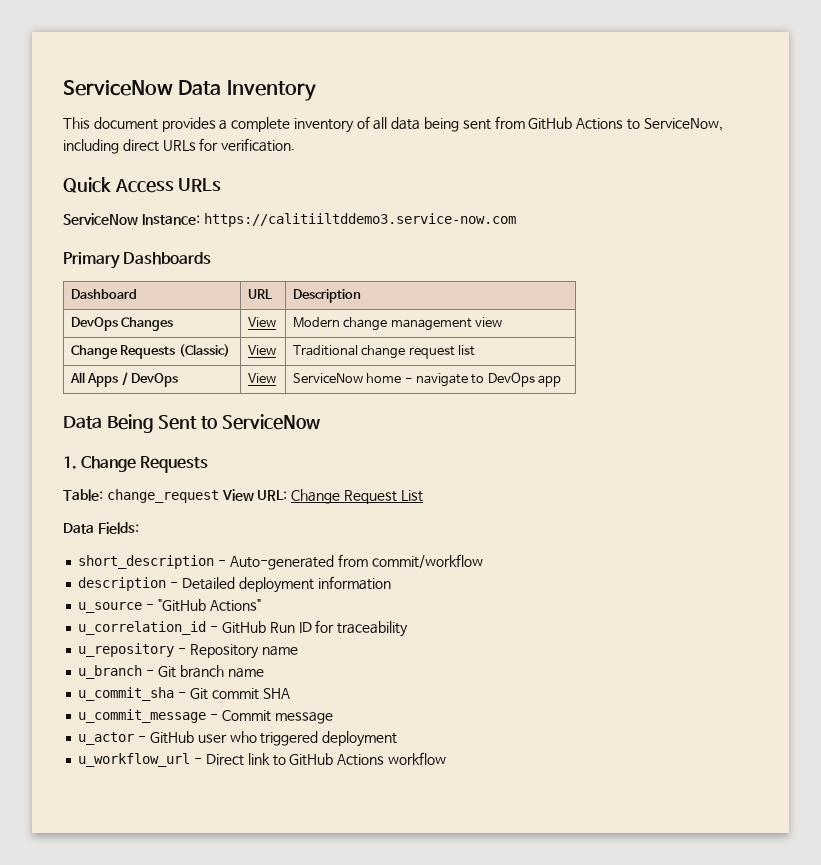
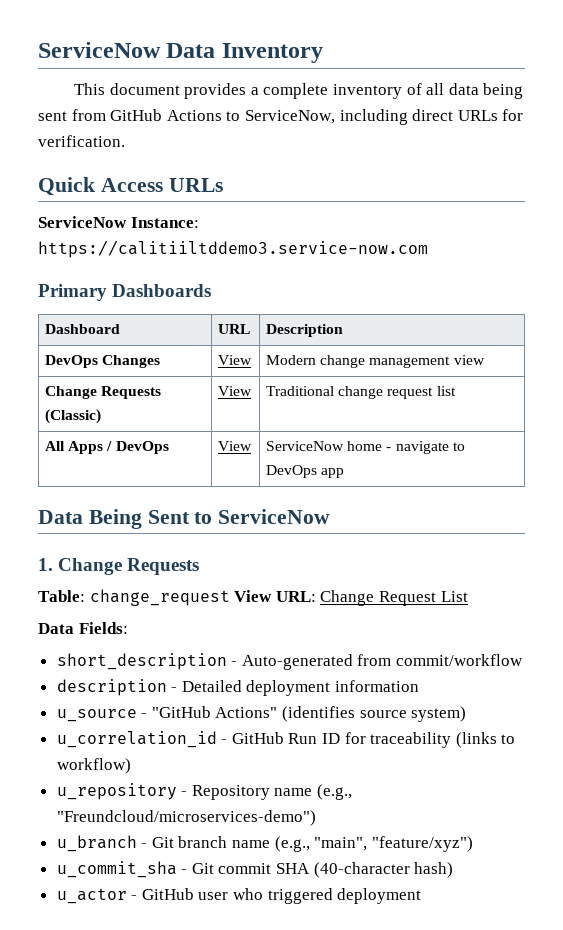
- u_source - "GitHub Actions"
+ u_source - "GitHub Actions" (identifies source system)
- u_correlation_id - GitHub Run ID for traceability
+ u_correlation_id - GitHub Run ID for traceability (links to workflow)
- u_repository - Repository name
+ u_repository - Repository name (e.g., "Freundcloud/microservices-demo")
- u_branch - Git branch name
+ u_branch - Git branch name (e.g., "main", "feature/xyz")
- u_commit_sha - Git commit SHA
- u_commit_message - Commit message
+ u_commit_sha - Git commit SHA (40-character hash)
- u_workflow_url - Direct link to GitHub Actions workflow

